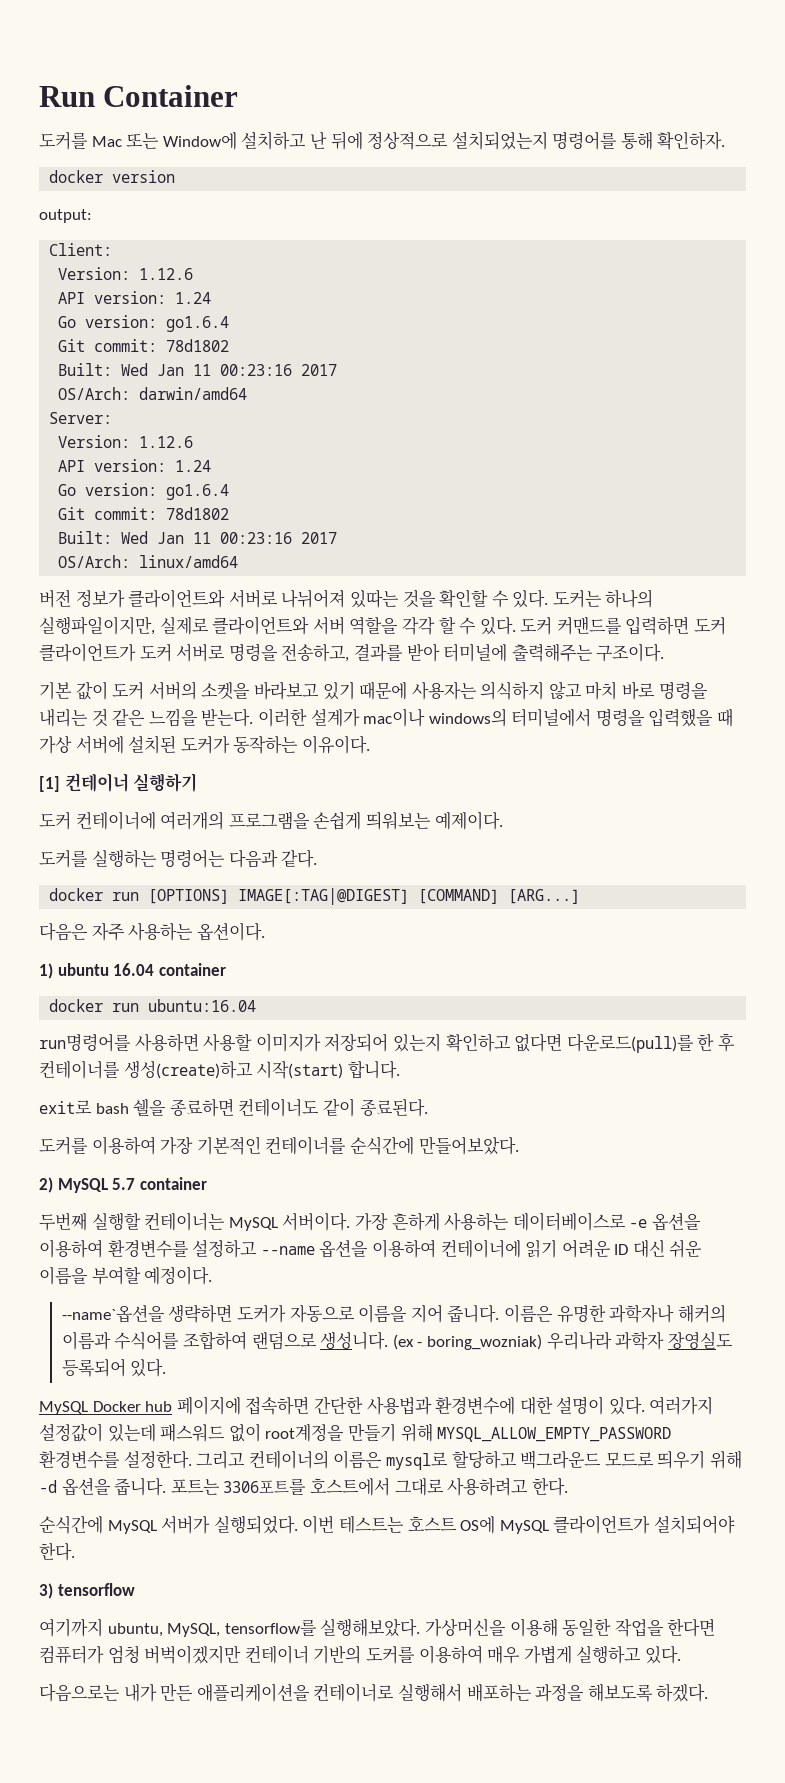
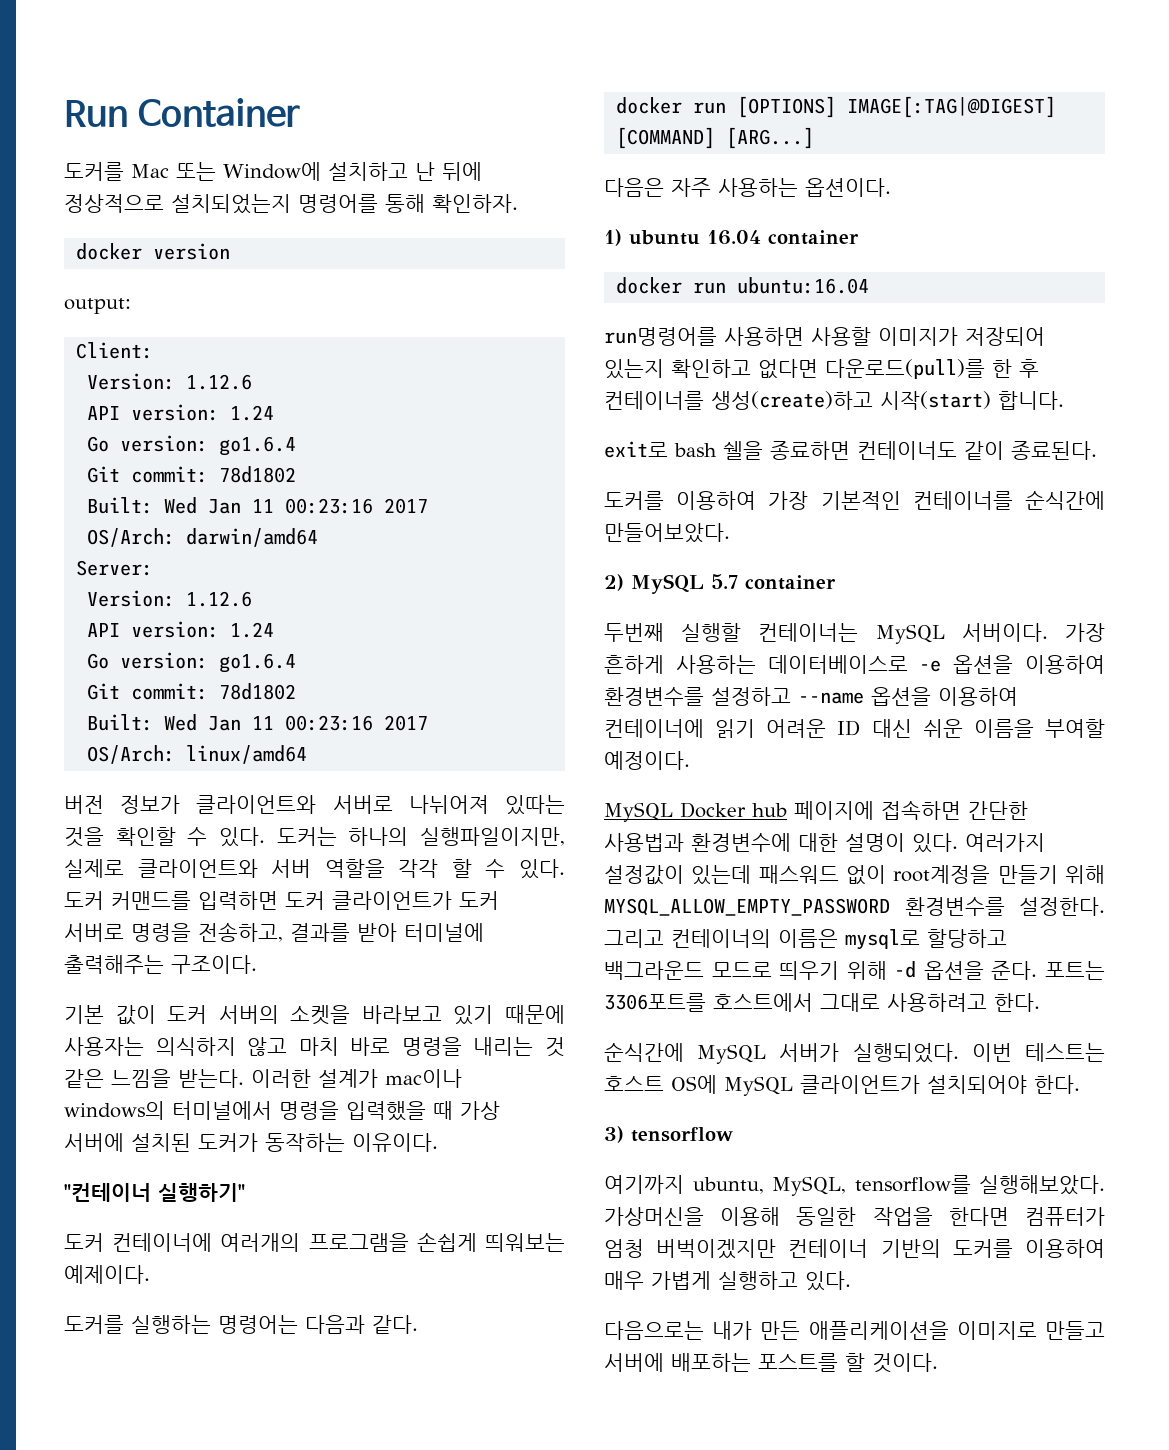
- [1] 컨테이너 실행하기
+ "컨테이너 실행하기"
- --name`옵션을 생략하면 도커가 자동으로 이름을 지어 줍니다. 이름은 유명한 과학자나 해커의 이름과 수식어를 조합하여 랜덤으로 생성니다. (ex - boring_wozniak) 우리나라 과학자 장영실도 등록되어 있다.
- 그리고 컨테이너의 이름은 mysql로 할당하고 백그라운드 모드로 띄우기 위해 -d 옵션을 줍니다.
+ 그리고 컨테이너의 이름은 mysql로 할당하고 백그라운드 모드로 띄우기 위해 -d 옵션을 준다.
- 다음으로는 내가 만든 애플리케이션을 컨테이너로 실행해서 배포하는 과정을 해보도록 하겠다.
+ 다음으로는 내가 만든 애플리케이션을 이미지로 만들고 서버에 배포하는 포스트를 할 것이다.

